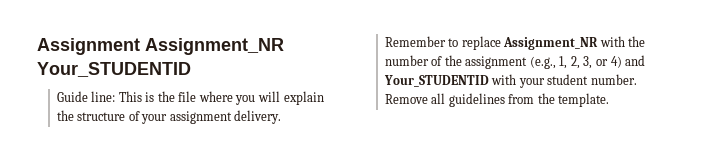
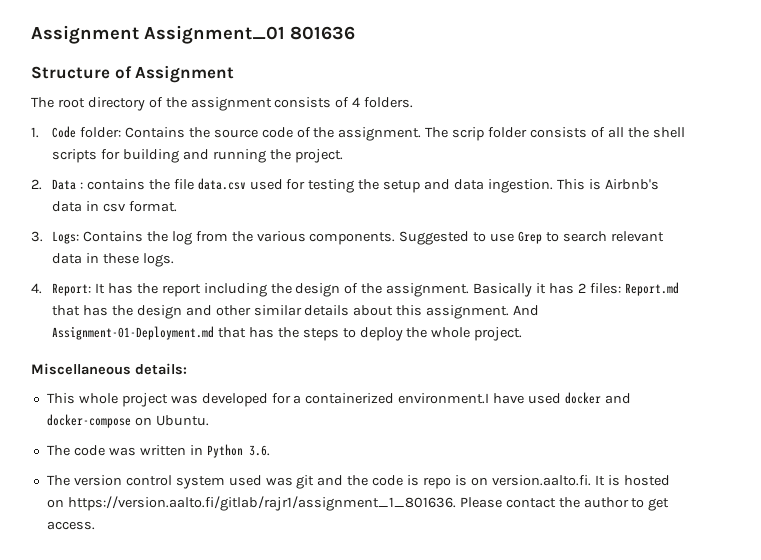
- Assignment Assignment_NR Your_STUDENTID
- Guide line: This is the file where you will explain the structure of your assignment delivery. Remember to replace Assignment_NR with the number of the assignment (e.g., 1, 2, 3, or 4) and Your_STUDENTID with your student number. Remove all guidelines from the template.
+ Assignment Assignment_01 801636
+ Structure of Assignment
+ The root directory of the assignment consists of 4 folders.
+ 1. Code folder: Contains the source code of the assignment. The scrip folder consists of all the shell scripts for building and running the project.
+ 2. Data : contains the file data.csv used for testing the setup and data ingestion. This is Airbnb's data in csv format.
+ 3. Logs: Contains the log from the various components. Suggested to use Grep to search relevant data in these logs.
+ 4. Report: It has the report including the design of the assignment. Basically it has 2 files: Report.md that has the design and other similar details about this assignment. And Assignment-01-Deployment.md that has the steps to deploy the whole project.
+ Miscellaneous details:
+ This whole project was developed for a containerized environment.I have used docker and docker-compose on Ubuntu.
+ The code was written in Python 3.6.
+ The version control system used was git and the code is repo is on version.aalto.fi. It is hosted on https://version.aalto.fi/gitlab/rajr1/assignment_1_801636. Please contact the author to get access.

